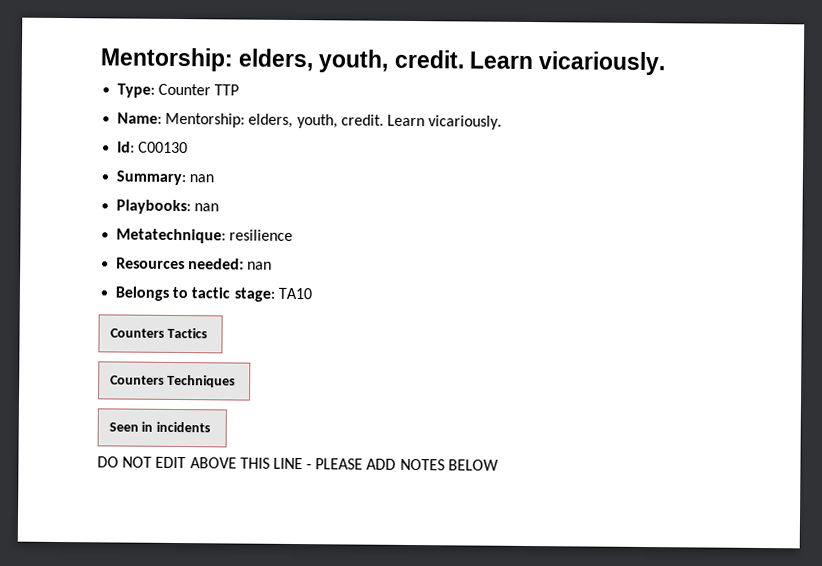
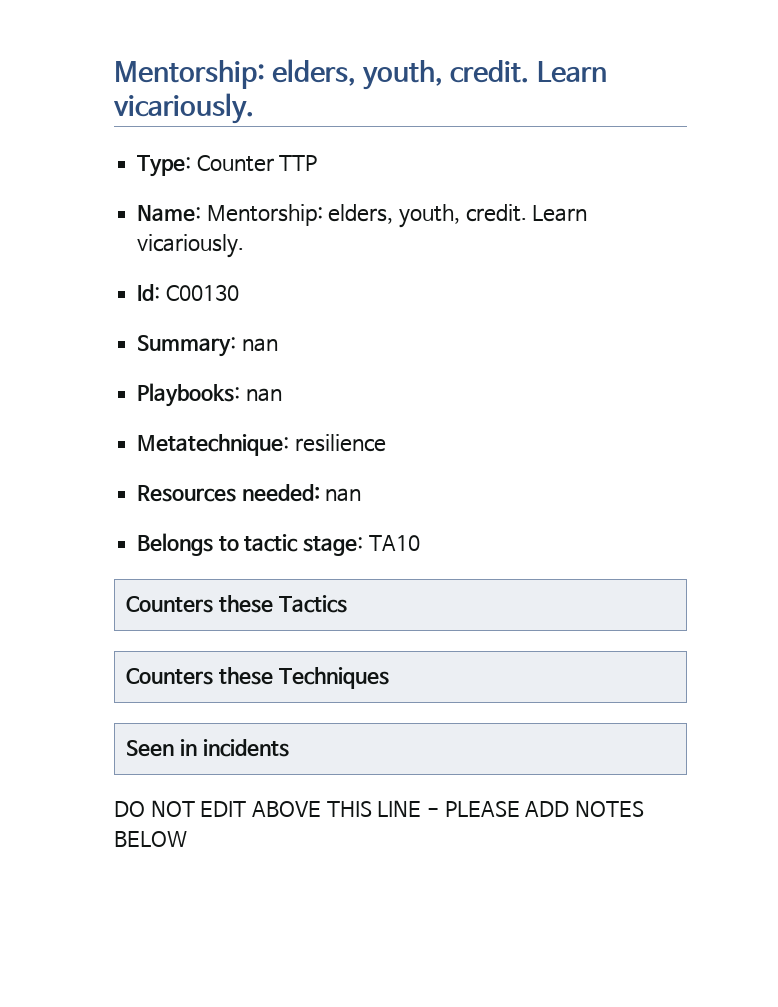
- Counters Tactics
+ Counters these Tactics
- Counters Techniques
+ Counters these Techniques

